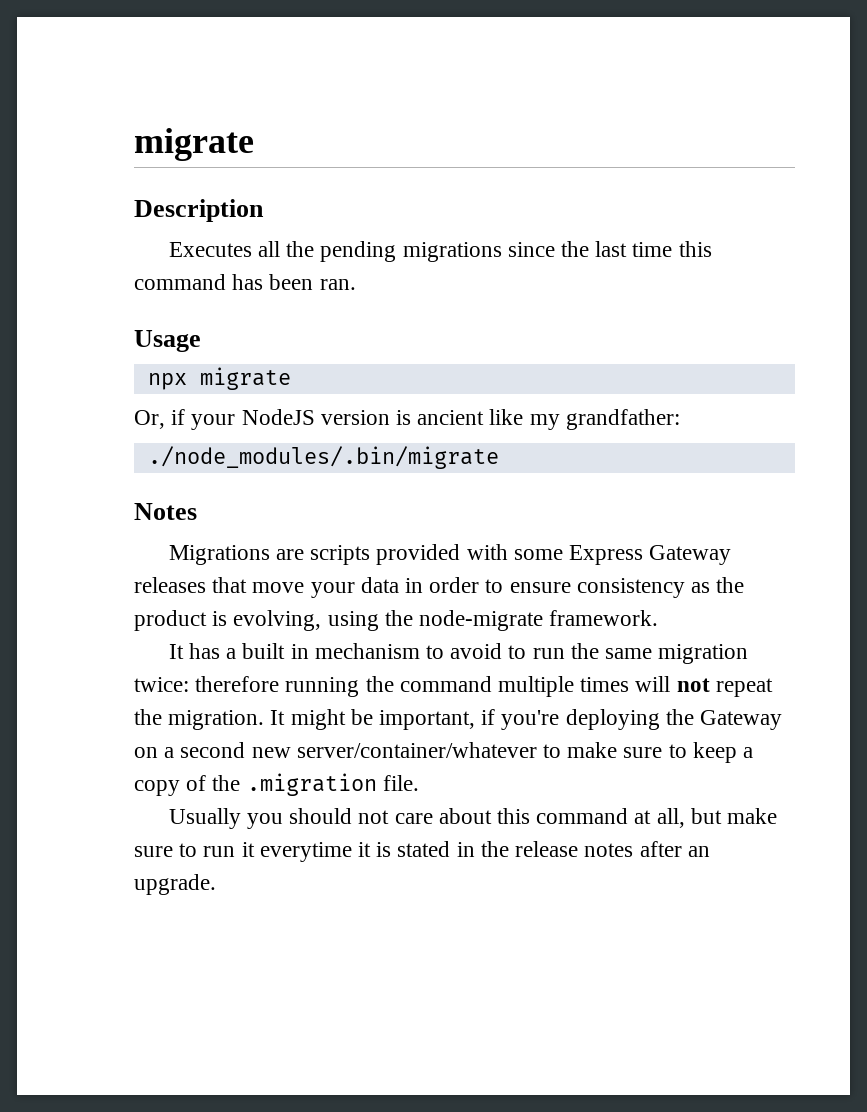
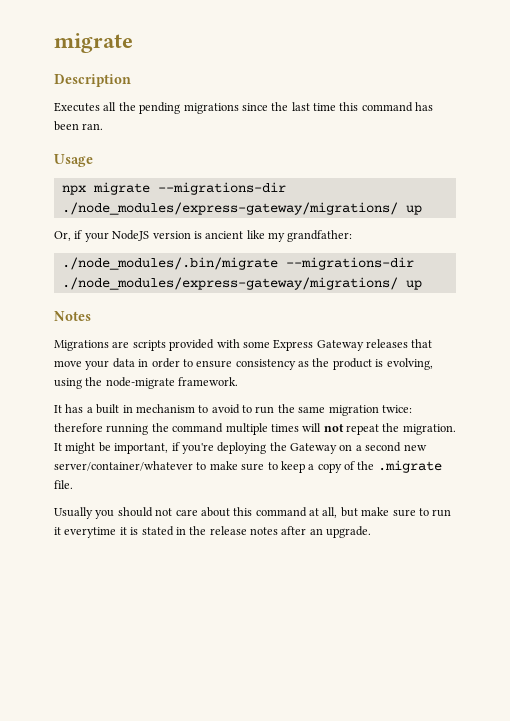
- npx migrate
+ npx migrate --migrations-dir ./node_modules/express-gateway/migrations/ up
- ./node_modules/.bin/migrate
+ ./node_modules/.bin/migrate --migrations-dir ./node_modules/express-gateway/migrations/ up
- It might be important, if you're deploying the Gateway on a second new server/container/whatever to make sure to keep a copy of the .migration file.
+ It might be important, if you're deploying the Gateway on a second new server/container/whatever to make sure to keep a copy of the .migrate file.

